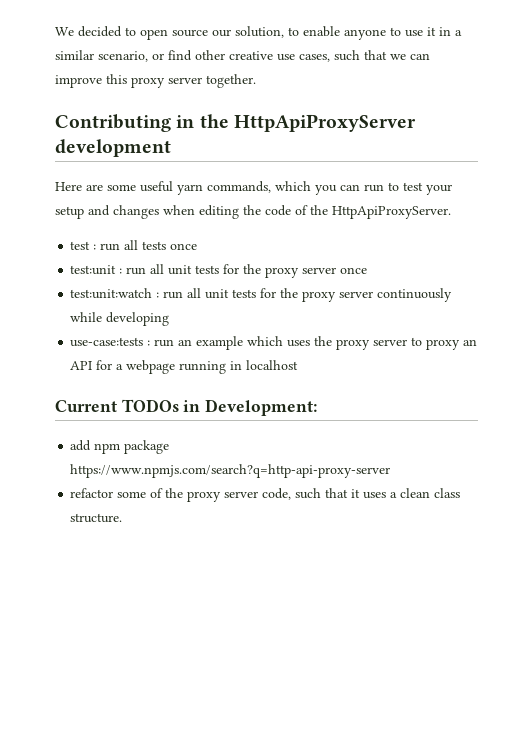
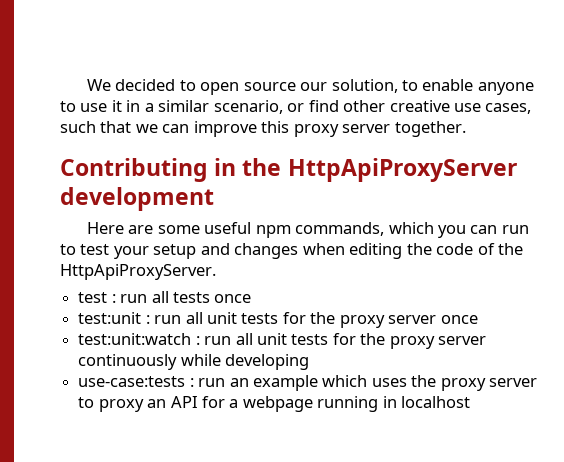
- Here are some useful yarn commands, which you can run to test your setup and changes when editing the code of the HttpApiProxyServer.
+ Here are some useful npm commands, which you can run to test your setup and changes when editing the code of the HttpApiProxyServer.
- Current TODOs in Development:
- add npm package https://www.npmjs.com/search?q=http-api-proxy-server
- refactor some of the proxy server code, such that it uses a clean class structure.

